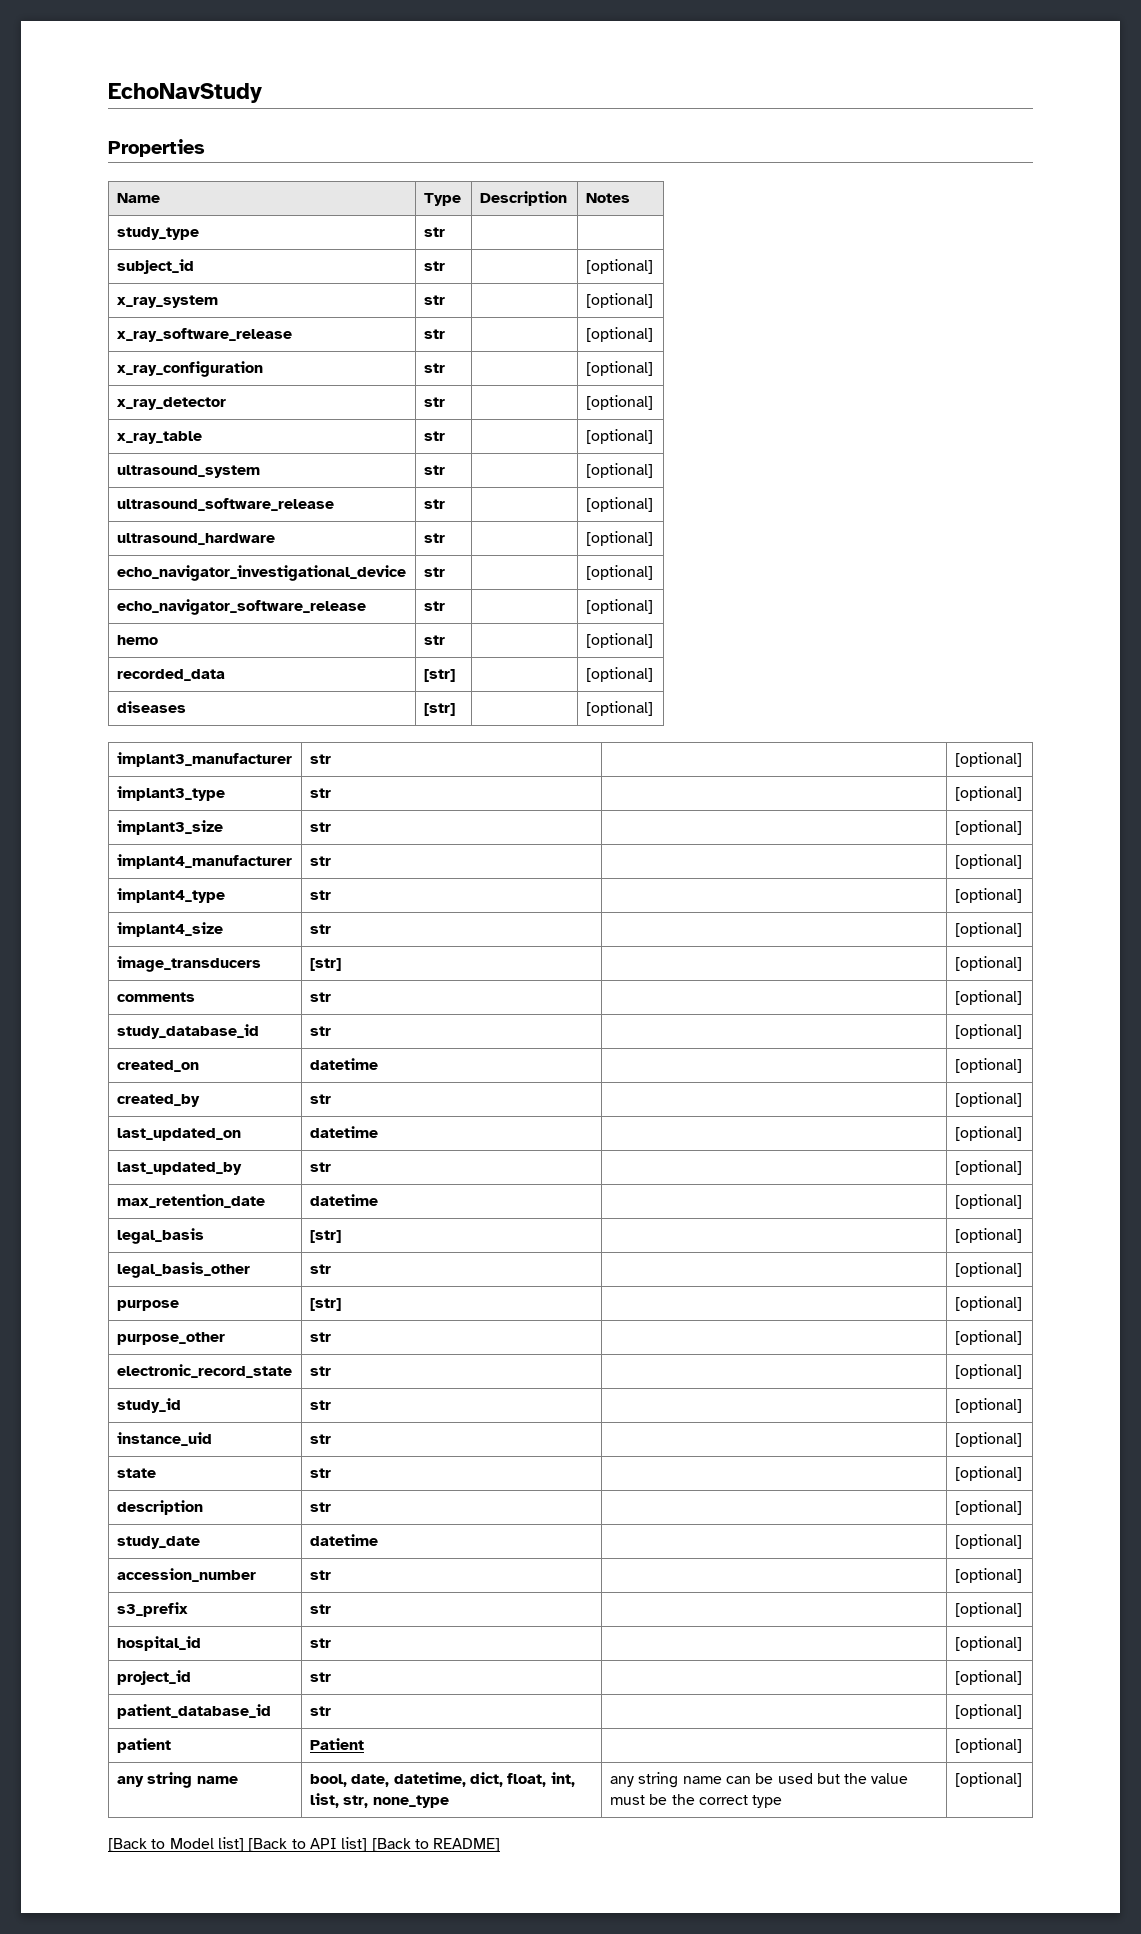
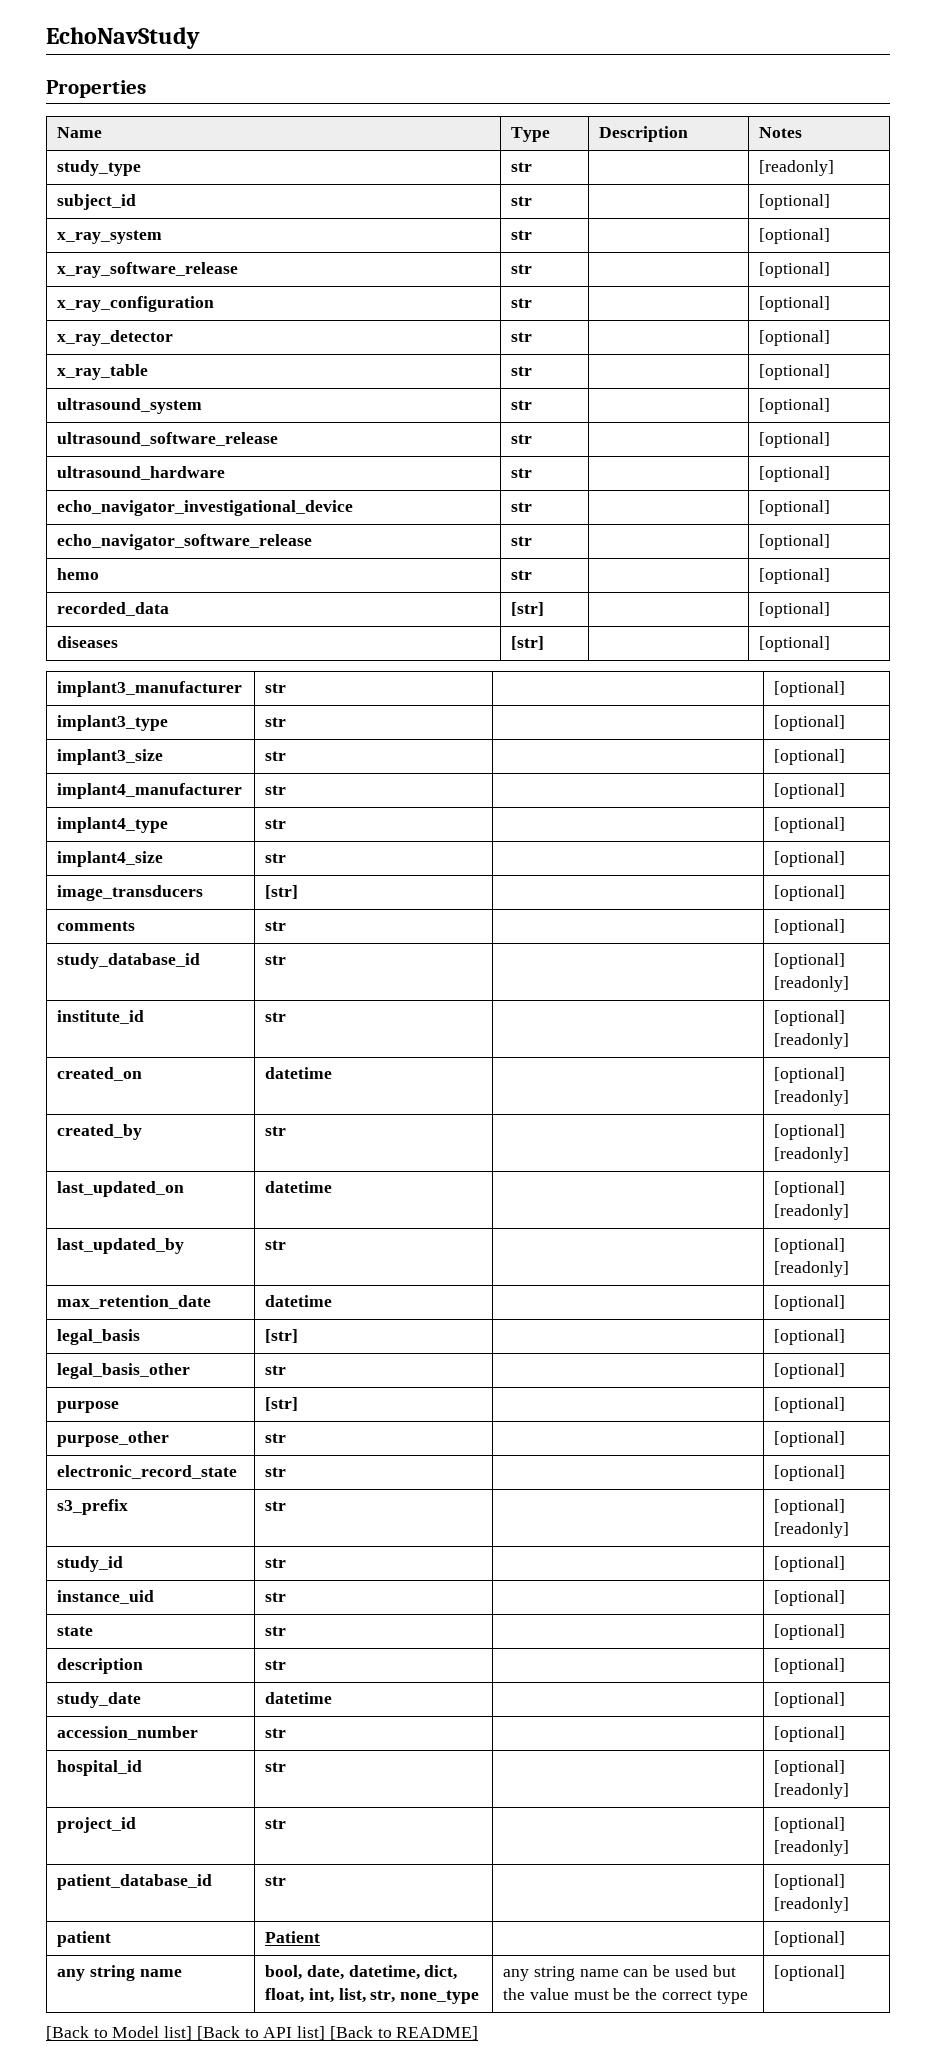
- study_type | str | |
+ study_type | str | | [readonly]
- study_database_id | str | | [optional]
+ study_database_id | str | | [optional] [readonly]
+ institute_id | str | | [optional] [readonly]
- created_on | datetime | | [optional]
+ created_on | datetime | | [optional] [readonly]
- created_by | str | | [optional]
+ created_by | str | | [optional] [readonly]
- last_updated_on | datetime | | [optional]
+ last_updated_on | datetime | | [optional] [readonly]
- last_updated_by | str | | [optional]
+ last_updated_by | str | | [optional] [readonly]
+ s3_prefix | str | | [optional] [readonly]
- s3_prefix | str | | [optional]
- hospital_id | str | | [optional]
+ hospital_id | str | | [optional] [readonly]
- project_id | str | | [optional]
+ project_id | str | | [optional] [readonly]
- patient_database_id | str | | [optional]
+ patient_database_id | str | | [optional] [readonly]

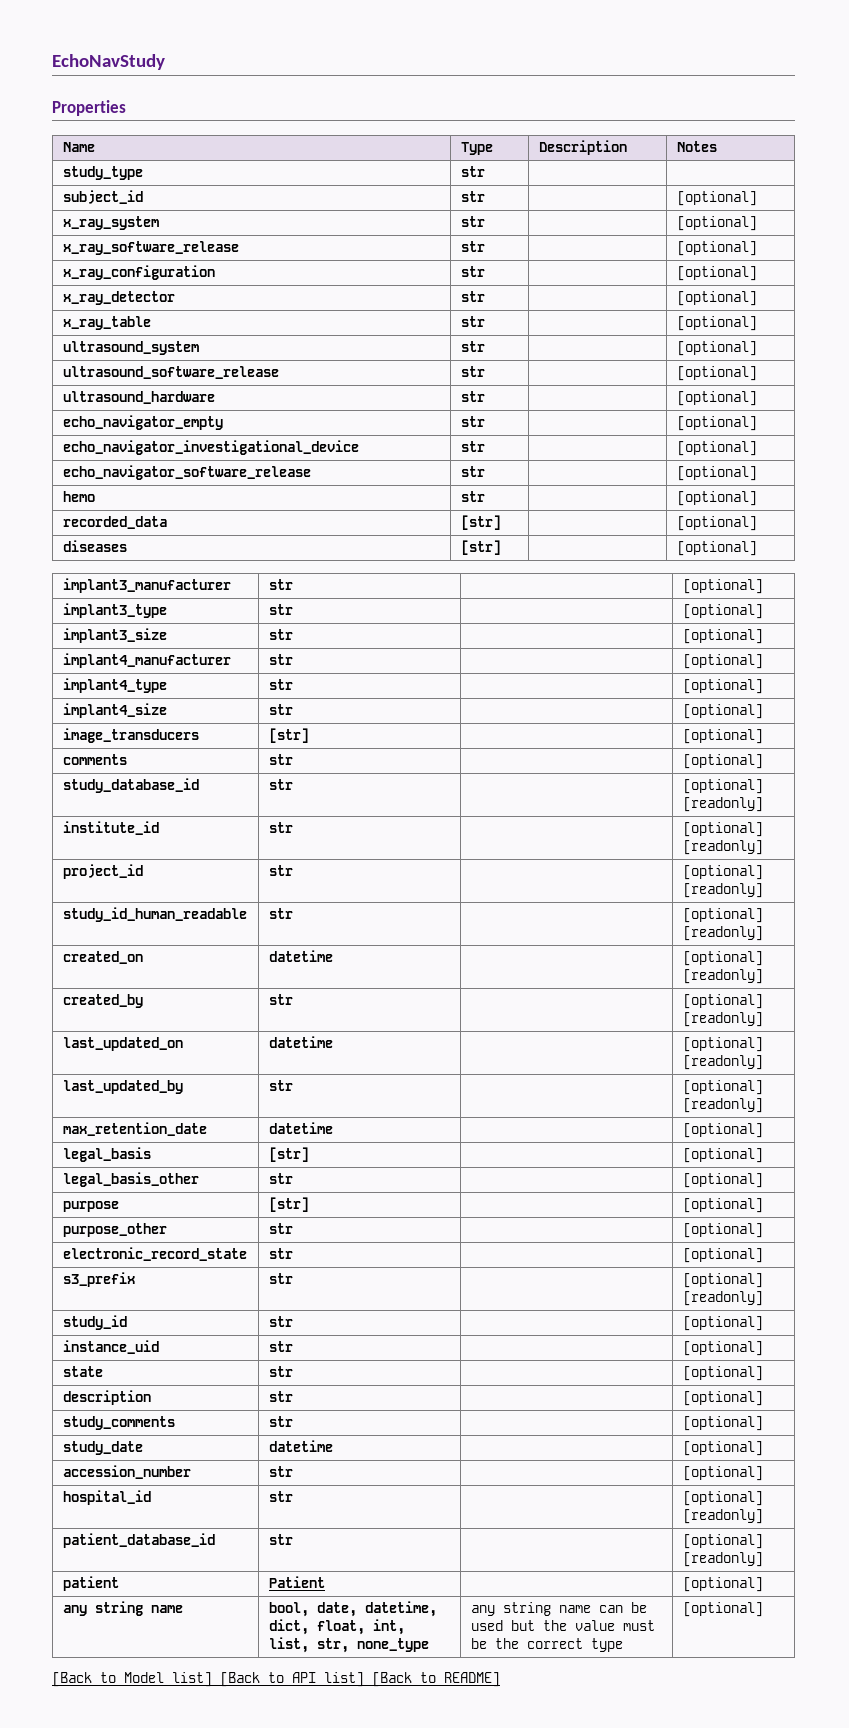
- study_type | str | | [readonly]
+ study_type | str | |
+ echo_navigator_empty | str | | [optional]
+ project_id | str | | [optional] [readonly]
+ study_id_human_readable | str | | [optional] [readonly]
+ study_comments | str | | [optional]
- project_id | str | | [optional] [readonly]

